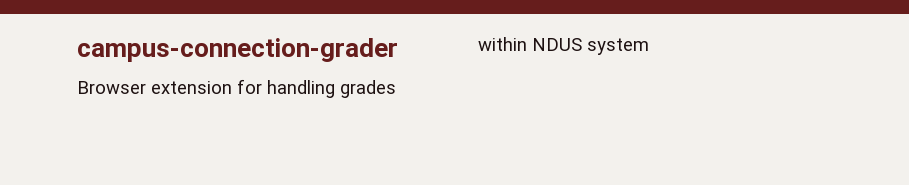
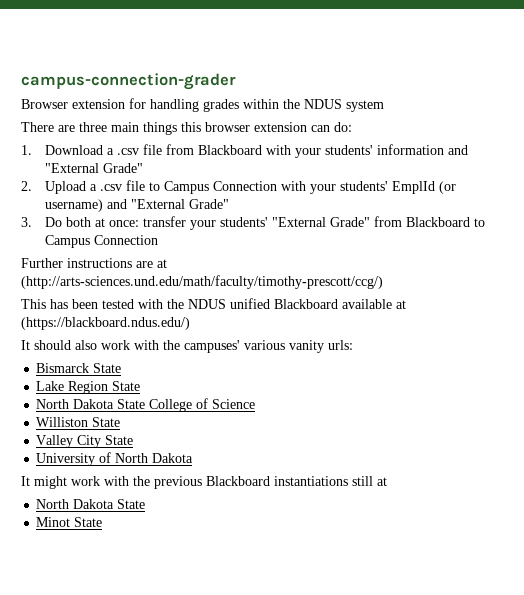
- Browser extension for handling grades within NDUS system
+ Browser extension for handling grades within the NDUS system
+ There are three main things this browser extension can do:
+ 1. Download a .csv file from Blackboard with your students' information and "External Grade"
+ 2. Upload a .csv file to Campus Connection with your students' EmplId (or username) and "External Grade"
+ 3. Do both at once: transfer your students' "External Grade" from Blackboard to Campus Connection
+ Further instructions are at (http://arts-sciences.und.edu/math/faculty/timothy-prescott/ccg/)
+ This has been tested with the NDUS unified Blackboard available at (https://blackboard.ndus.edu/)
+ It should also work with the campuses' various vanity urls:
+ Bismarck State
+ Lake Region State
+ North Dakota State College of Science
+ Williston State
+ Valley City State
+ University of North Dakota
+ It might work with the previous Blackboard instantiations still at
+ North Dakota State
+ Minot State

